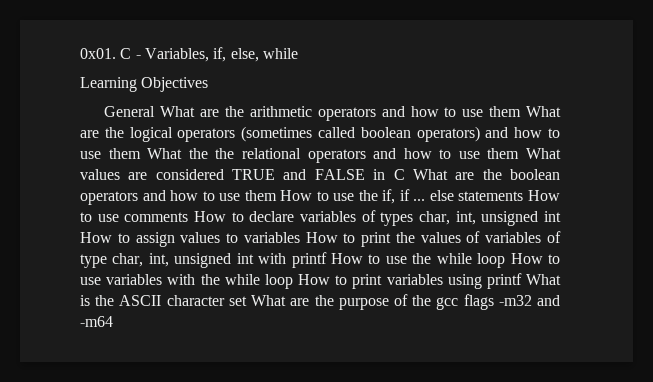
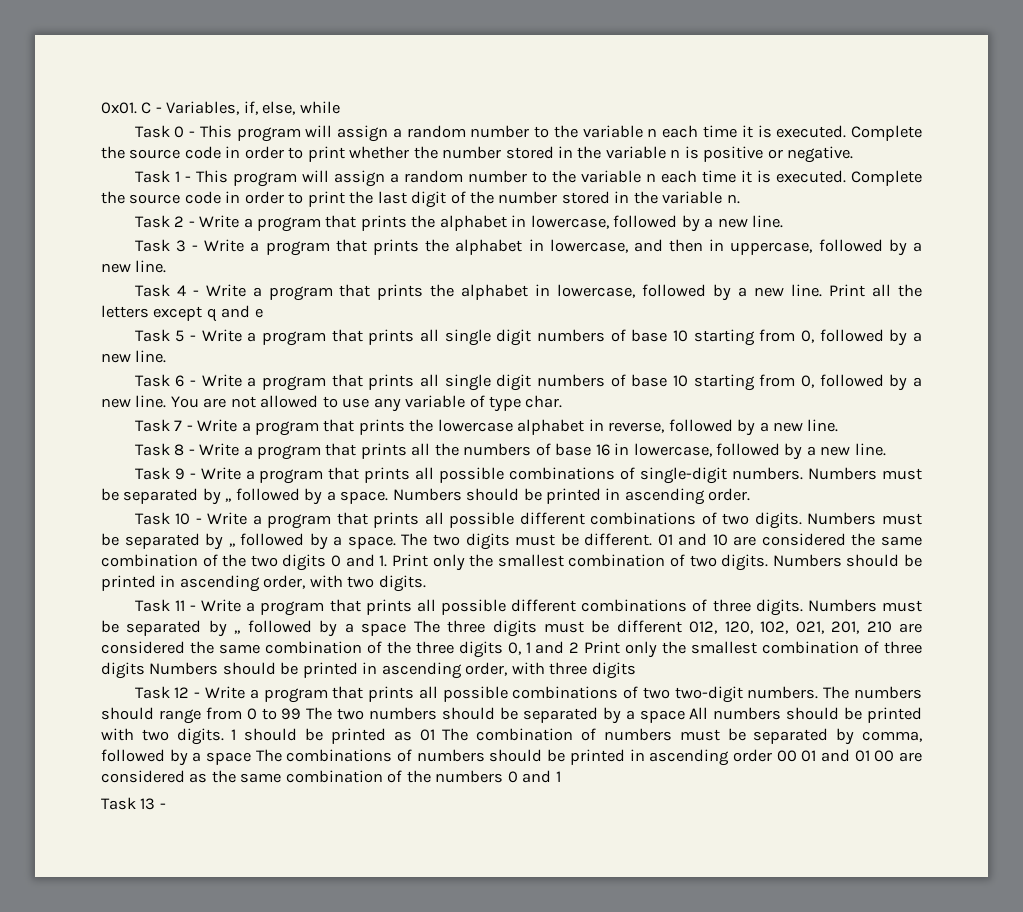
- Learning Objectives
- General What are the arithmetic operators and how to use them What are the logical operators (sometimes called boolean operators) and how to use them What the the relational operators and how to use them What values are considered TRUE and FALSE in C What are the boolean operators and how to use them How to use the if, if ... else statements How to use comments How to declare variables of types char, int, unsigned int How to assign values to variables How to print the values of variables of type char, int, unsigned int with printf How to use the while loop How to use variables with the while loop How to print variables using printf What is the ASCII character set What are the purpose of the gcc flags -m32 and -m64
+ Task 0 - This program will assign a random number to the variable n each time it is executed. Complete the source code in order to print whether the number stored in the variable n is positive or negative.
+ Task 1 - This program will assign a random number to the variable n each time it is executed. Complete the source code in order to print the last digit of the number stored in the variable n.
+ Task 2 - Write a program that prints the alphabet in lowercase, followed by a new line.
+ Task 3 - Write a program that prints the alphabet in lowercase, and then in uppercase, followed by a new line.
+ Task 4 - Write a program that prints the alphabet in lowercase, followed by a new line. Print all the letters except q and e
+ Task 5 - Write a program that prints all single digit numbers of base 10 starting from 0, followed by a new line.
+ Task 6 - Write a program that prints all single digit numbers of base 10 starting from 0, followed by a new line. You are not allowed to use any variable of type char.
+ Task 7 - Write a program that prints the lowercase alphabet in reverse, followed by a new line.
+ Task 8 - Write a program that prints all the numbers of base 16 in lowercase, followed by a new line.
+ Task 9 - Write a program that prints all possible combinations of single-digit numbers. Numbers must be separated by ,, followed by a space. Numbers should be printed in ascending order.
+ Task 10 - Write a program that prints all possible different combinations of two digits. Numbers must be separated by ,, followed by a space. The two digits must be different. 01 and 10 are considered the same combination of the two digits 0 and 1. Print only the smallest combination of two digits. Numbers should be printed in ascending order, with two digits.
+ Task 11 - Write a program that prints all possible different combinations of three digits. Numbers must be separated by ,, followed by a space The three digits must be different 012, 120, 102, 021, 201, 210 are considered the same combination of the three digits 0, 1 and 2 Print only the smallest combination of three digits Numbers should be printed in ascending order, with three digits
+ Task 12 - Write a program that prints all possible combinations of two two-digit numbers. The numbers should range from 0 to 99 The two numbers should be separated by a space All numbers should be printed with two digits. 1 should be printed as 01 The combination of numbers must be separated by comma, followed by a space The combinations of numbers should be printed in ascending order 00 01 and 01 00 are considered as the same combination of the numbers 0 and 1
+ Task 13 -

